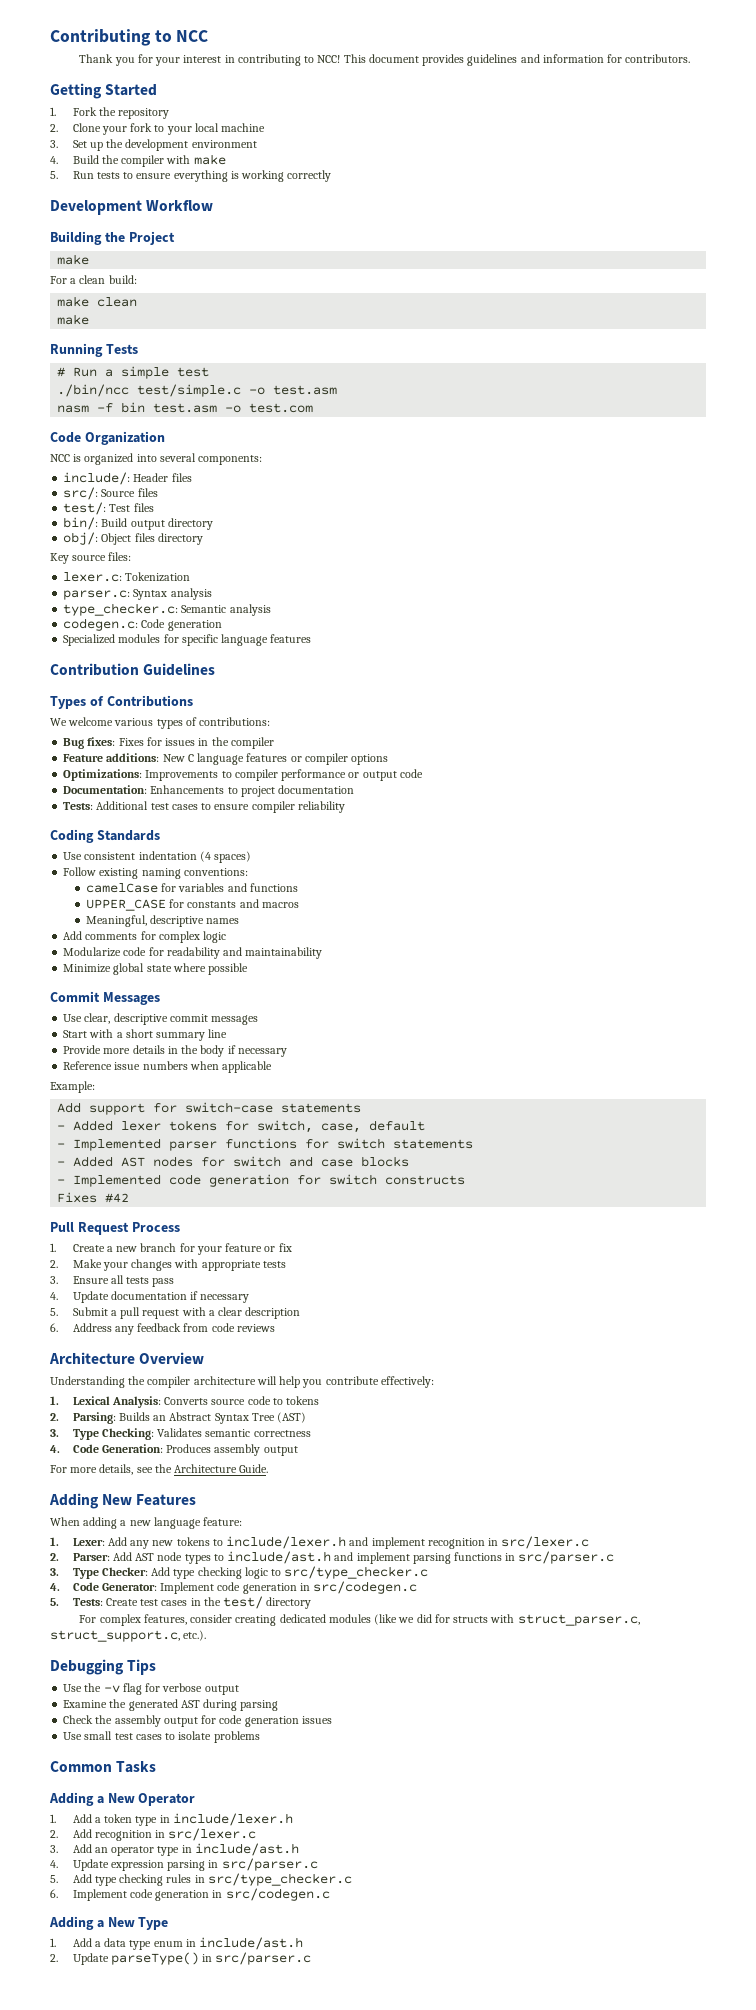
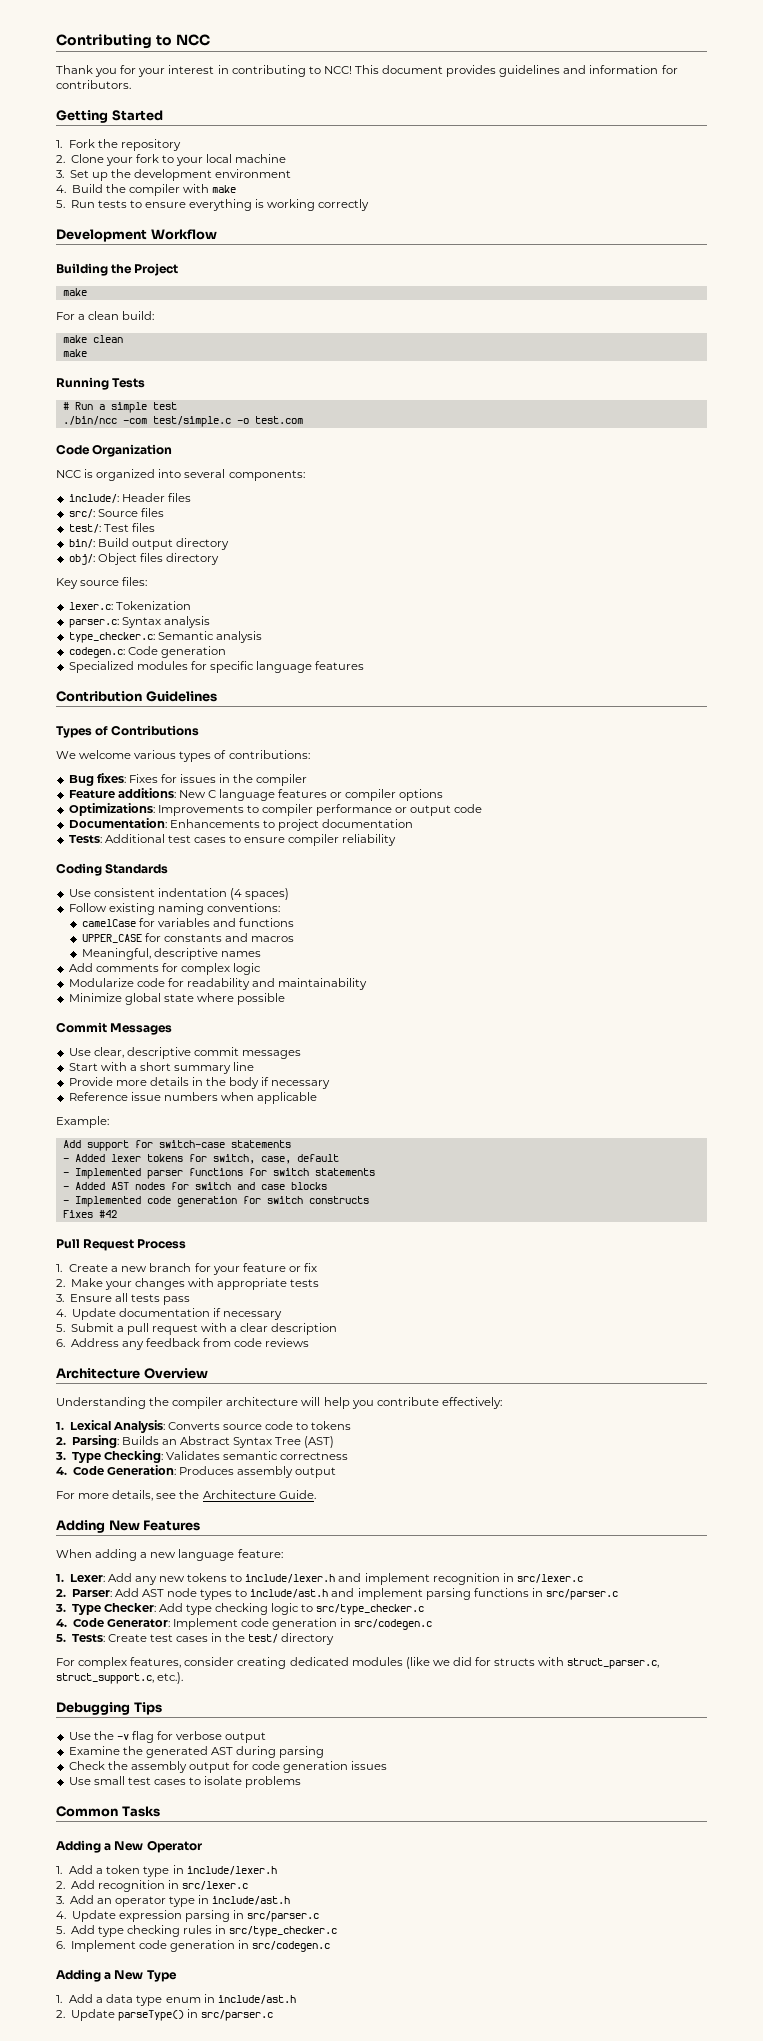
- ./bin/ncc test/simple.c -o test.asm
- nasm -f bin test.asm -o test.com
+ ./bin/ncc -com test/simple.c -o test.com

